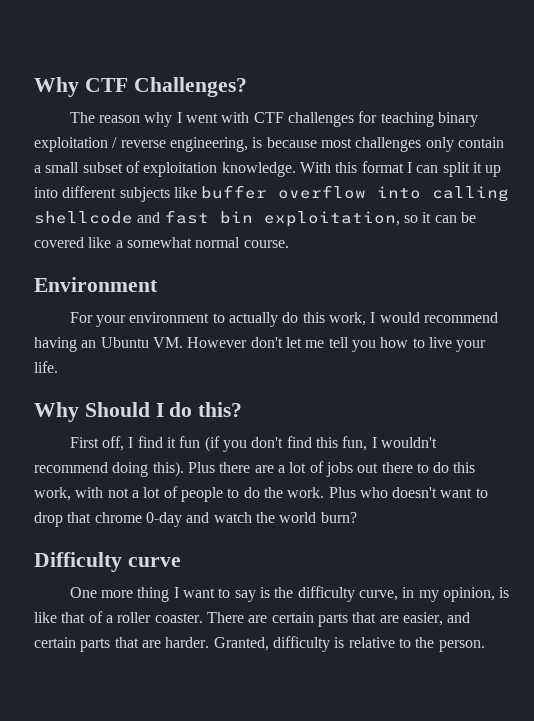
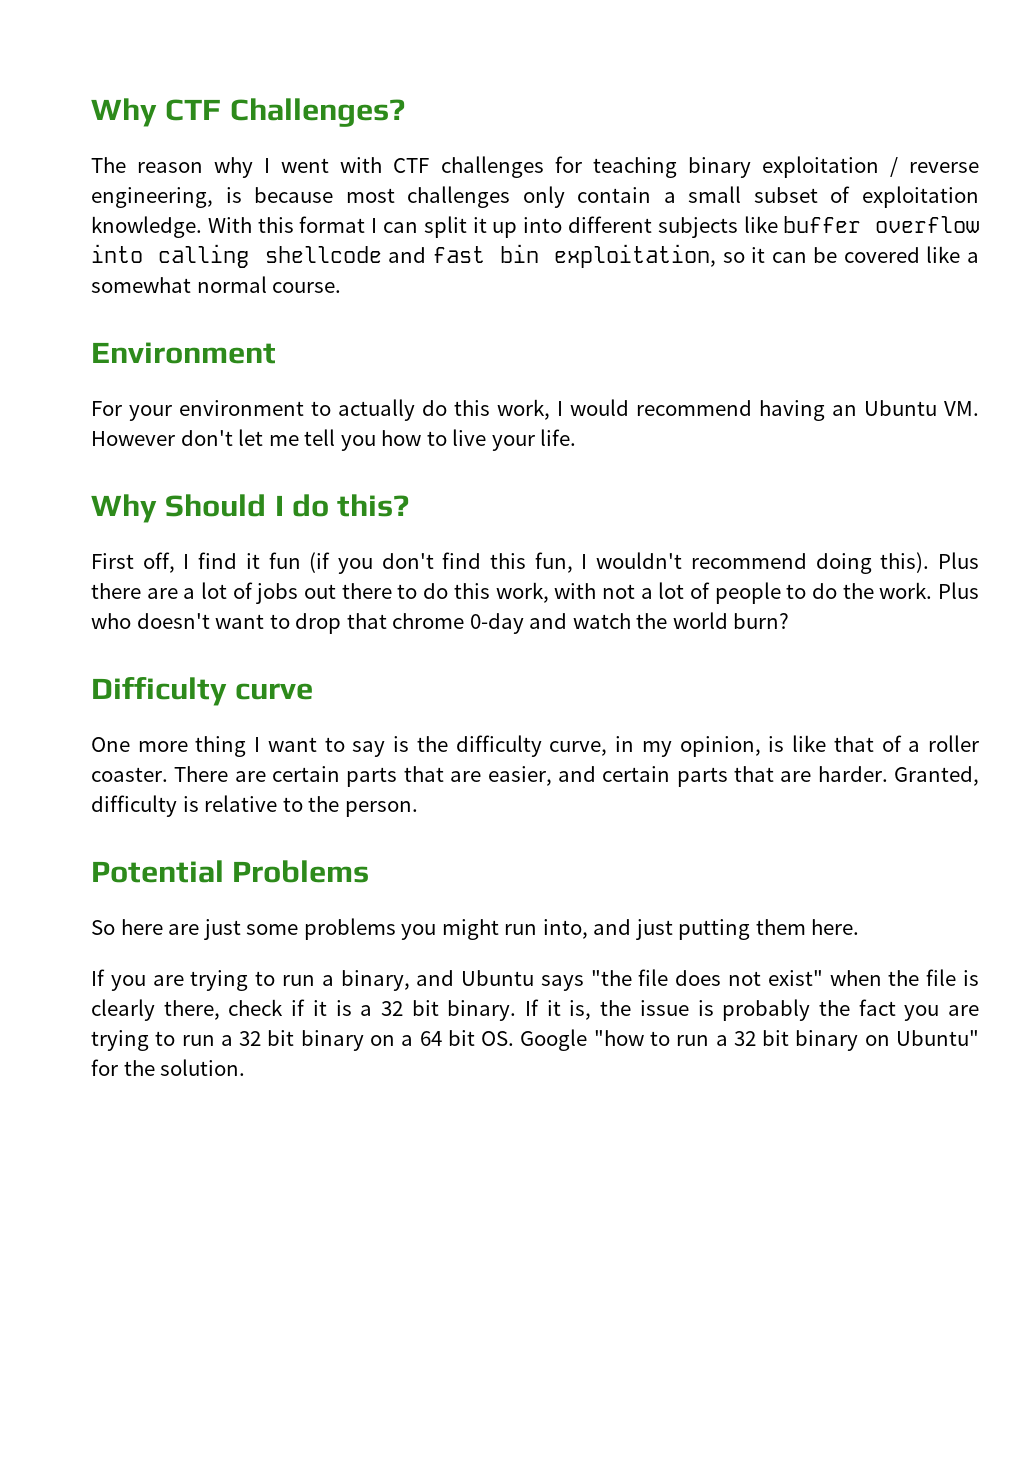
+ Potential Problems
+ So here are just some problems you might run into, and just putting them here.
+ If you are trying to run a binary, and Ubuntu says "the file does not exist" when the file is clearly there, check if it is a 32 bit binary. If it is, the issue is probably the fact you are trying to run a 32 bit binary on a 64 bit OS. Google "how to run a 32 bit binary on Ubuntu" for the solution.

